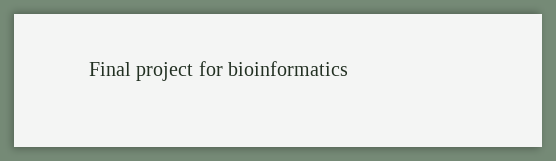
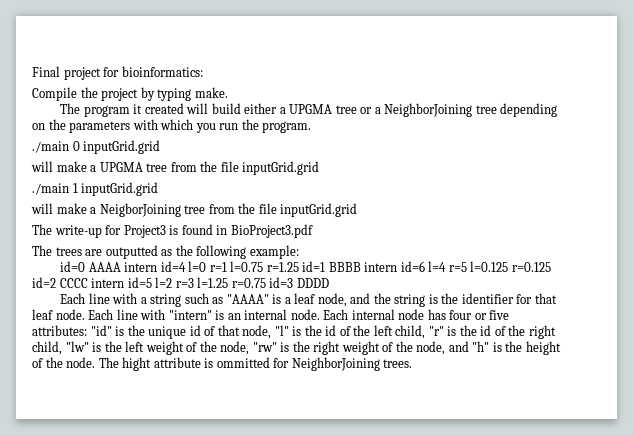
- Final project for bioinformatics
+ Final project for bioinformatics:
+ Compile the project by typing make.
+ The program it created will build either a UPGMA tree or a NeighborJoining tree depending on the parameters with which you run the program.
+ ./main 0 inputGrid.grid
+ will make a UPGMA tree from the file inputGrid.grid
+ ./main 1 inputGrid.grid
+ will make a NeigborJoining tree from the file inputGrid.grid
+ The write-up for Project3 is found in BioProject3.pdf
+ The trees are outputted as the following example:
+ id=0 AAAA intern id=4 l=0 r=1 l=0.75 r=1.25 id=1 BBBB intern id=6 l=4 r=5 l=0.125 r=0.125 id=2 CCCC intern id=5 l=2 r=3 l=1.25 r=0.75 id=3 DDDD
+ Each line with a string such as "AAAA" is a leaf node, and the string is the identifier for that leaf node. Each line with "intern" is an internal node. Each internal node has four or five attributes: "id" is the unique id of that node, "l" is the id of the left child, "r" is the id of the right child, "lw" is the left weight of the node, "rw" is the right weight of the node, and "h" is the height of the node. The hight attribute is ommitted for NeighborJoining trees.

